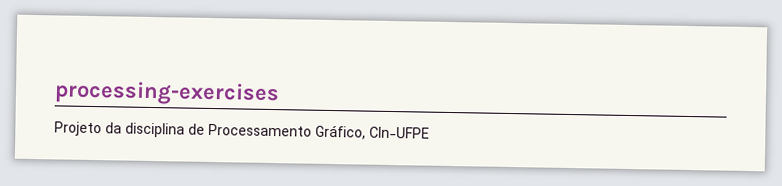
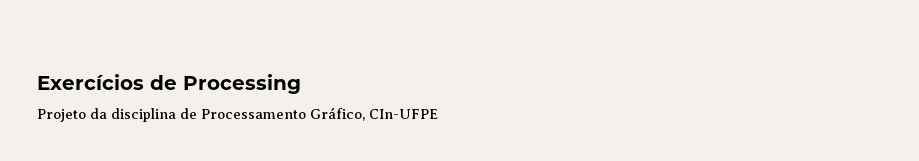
- processing-exercises
+ Exercícios de Processing

